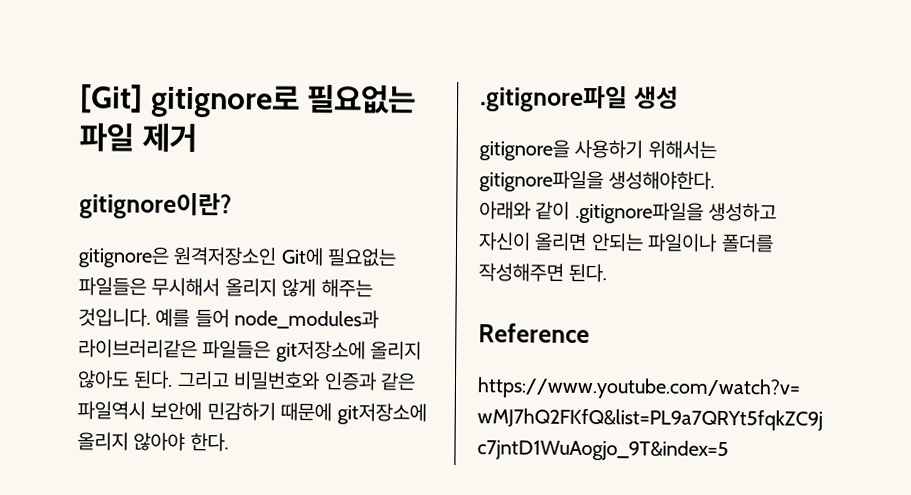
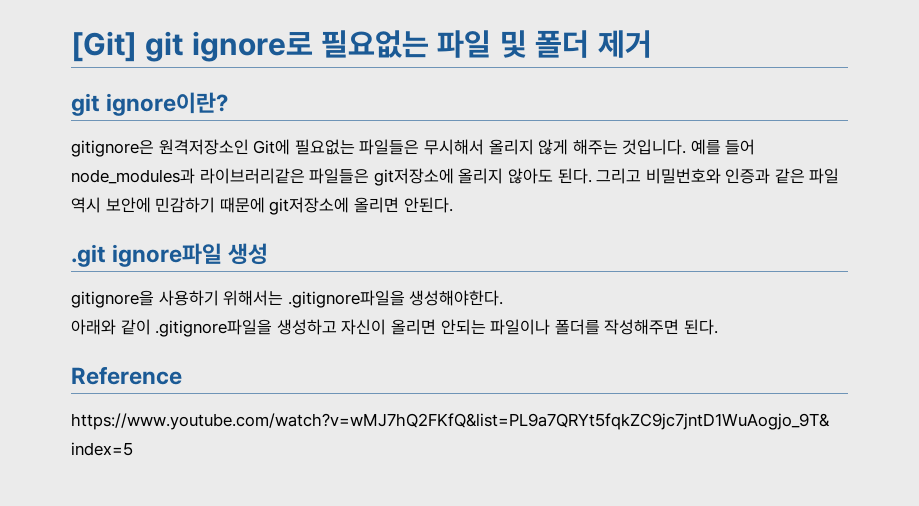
- [Git] gitignore로 필요없는 파일 제거
+ [Git] git ignore로 필요없는 파일 및 폴더 제거
- gitignore이란?
+ git ignore이란?
- 그리고 비밀번호와 인증과 같은 파일역시 보안에 민감하기 때문에 git저장소에 올리지 않아야 한다.
- .gitignore파일 생성
+ 그리고 비밀번호와 인증과 같은 파일 역시 보안에 민감하기 때문에 git저장소에 올리면 안된다.
+ .git ignore파일 생성
- gitignore을 사용하기 위해서는 gitignore파일을 생성해야한다.
+ gitignore을 사용하기 위해서는 .gitignore파일을 생성해야한다.

